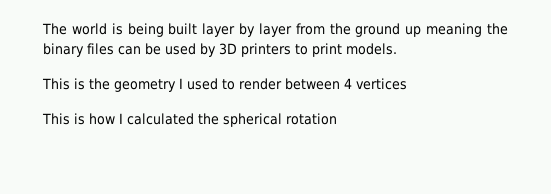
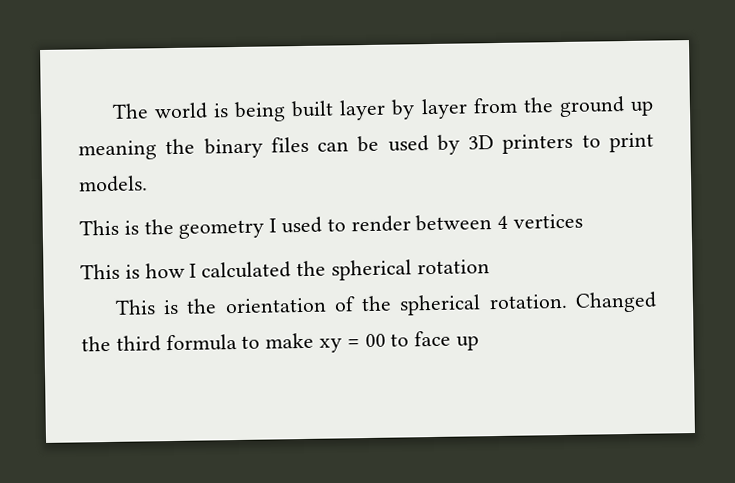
+ This is the orientation of the spherical rotation. Changed the third formula to make xy = 00 to face up

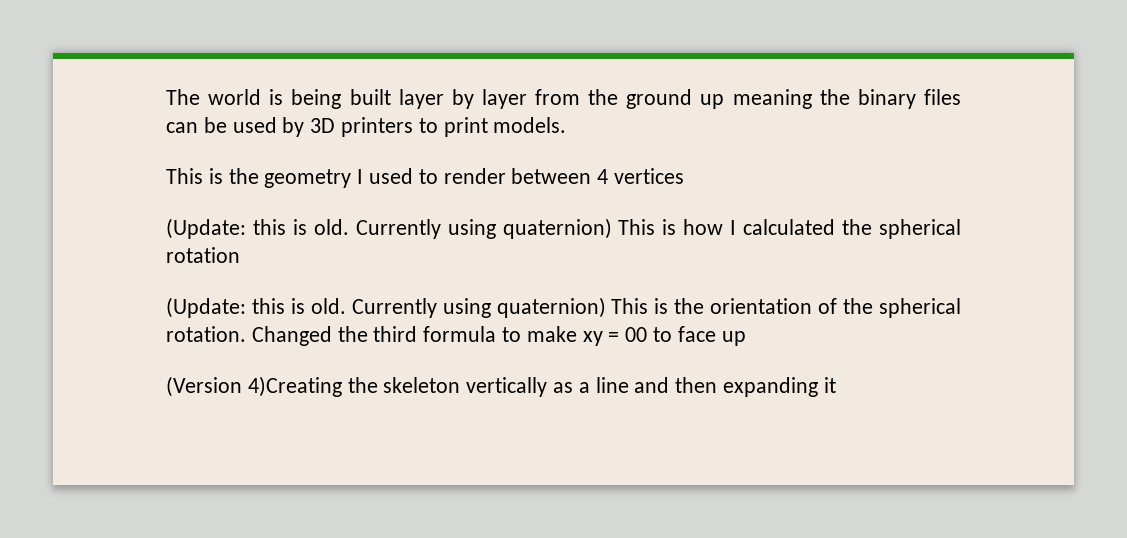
- This is how I calculated the spherical rotation
+ (Update: this is old. Currently using quaternion) This is how I calculated the spherical rotation
- This is the orientation of the spherical rotation.
+ (Update: this is old. Currently using quaternion) This is the orientation of the spherical rotation.
+ (Version 4)Creating the skeleton vertically as a line and then expanding it

